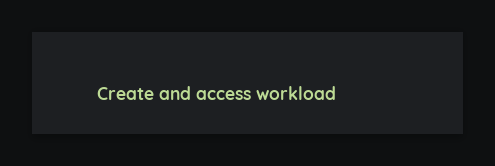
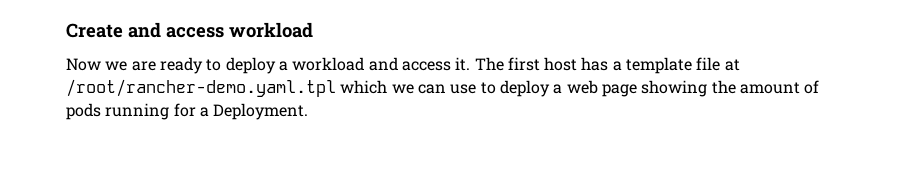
+ Now we are ready to deploy a workload and access it. The first host has a template file at /root/rancher-demo.yaml.tpl which we can use to deploy a web page showing the amount of pods running for a Deployment.

